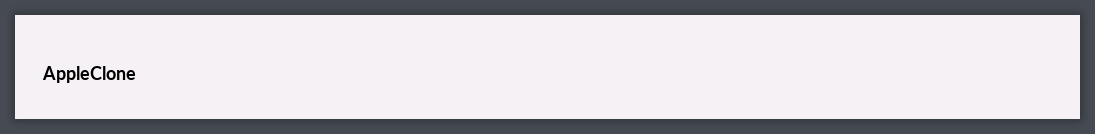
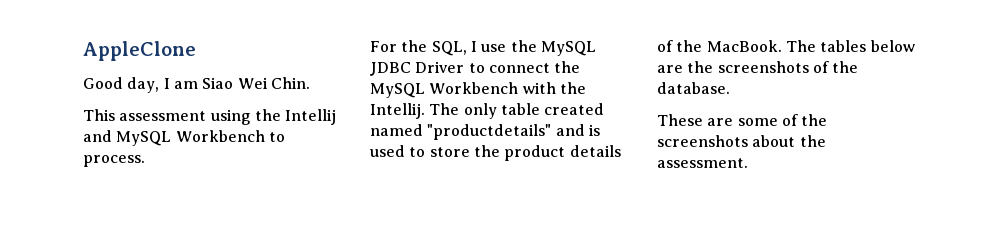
+ Good day, I am Siao Wei Chin.
+ This assessment using the Intellij and MySQL Workbench to process.
+ For the SQL, I use the MySQL JDBC Driver to connect the MySQL Workbench with the Intellij. The only table created named "productdetails" and is used to store the product details of the MacBook. The tables below are the screenshots of the database.
+ These are some of the screenshots about the assessment.

